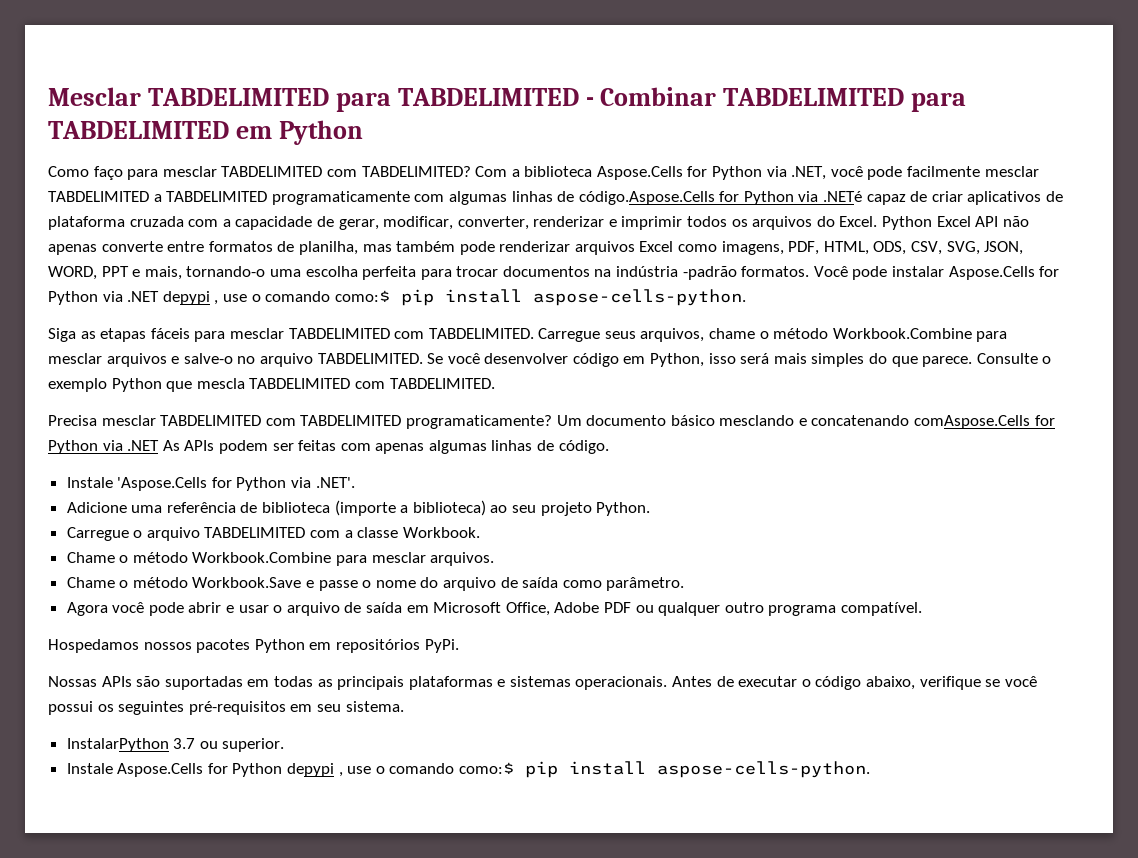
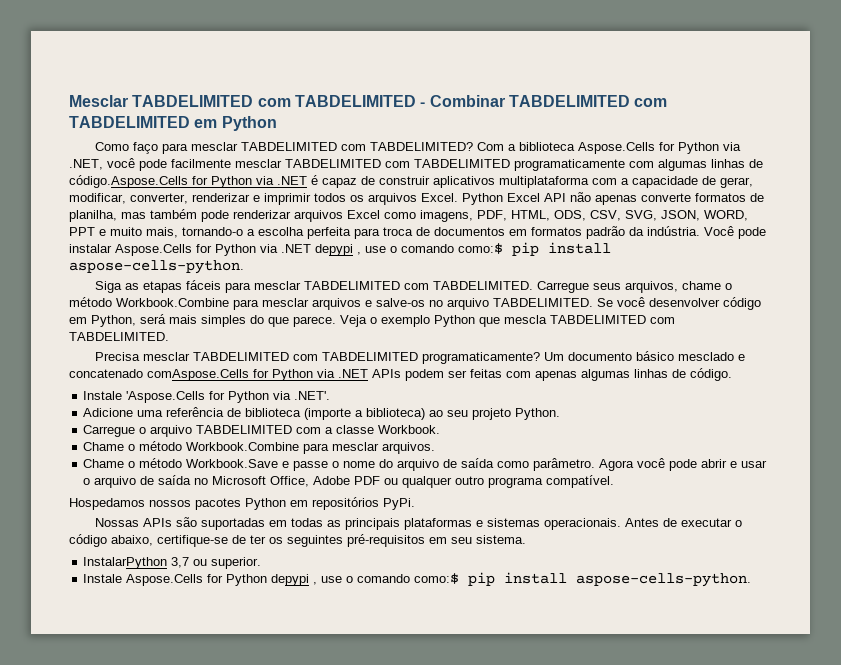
- Mesclar TABDELIMITED para TABDELIMITED - Combinar TABDELIMITED para TABDELIMITED em Python
+ Mesclar TABDELIMITED com TABDELIMITED - Combinar TABDELIMITED com TABDELIMITED em Python
- Com a biblioteca Aspose.Cells for Python via .NET, você pode facilmente mesclar TABDELIMITED a TABDELIMITED programaticamente com algumas linhas de código.Aspose.Cells for Python via .NETé capaz de criar aplicativos de plataforma cruzada com a capacidade de gerar, modificar, converter, renderizar e imprimir todos os arquivos do Excel.
+ Com a biblioteca Aspose.Cells for Python via .NET, você pode facilmente mesclar TABDELIMITED com TABDELIMITED programaticamente com algumas linhas de código.Aspose.Cells for Python via .NET é capaz de construir aplicativos multiplataforma com a capacidade de gerar, modificar, converter, renderizar e imprimir todos os arquivos Excel.
- Python Excel API não apenas converte entre formatos de planilha, mas também pode renderizar arquivos Excel como imagens, PDF, HTML, ODS, CSV, SVG, JSON, WORD, PPT e mais, tornando-o uma escolha perfeita para trocar documentos na indústria -padrão formatos.
+ Python Excel API não apenas converte formatos de planilha, mas também pode renderizar arquivos Excel como imagens, PDF, HTML, ODS, CSV, SVG, JSON, WORD, PPT e muito mais, tornando-o a escolha perfeita para troca de documentos em formatos padrão da indústria.
- Carregue seus arquivos, chame o método Workbook.Combine para mesclar arquivos e salve-o no arquivo TABDELIMITED.
+ Carregue seus arquivos, chame o método Workbook.Combine para mesclar arquivos e salve-os no arquivo TABDELIMITED.
- Se você desenvolver código em Python, isso será mais simples do que parece.
+ Se você desenvolver código em Python, será mais simples do que parece.
- Consulte o exemplo Python que mescla TABDELIMITED com TABDELIMITED.
+ Veja o exemplo Python que mescla TABDELIMITED com TABDELIMITED.
- Um documento básico mesclando e concatenando comAspose.Cells for Python via .NET As APIs podem ser feitas com apenas algumas linhas de código.
+ Um documento básico mesclado e concatenado comAspose.Cells for Python via .NET APIs podem ser feitas com apenas algumas linhas de código.
- Chame o método Workbook.Save e passe o nome do arquivo de saída como parâmetro.
- Agora você pode abrir e usar o arquivo de saída em Microsoft Office, Adobe PDF ou qualquer outro programa compatível.
+ Chame o método Workbook.Save e passe o nome do arquivo de saída como parâmetro. Agora você pode abrir e usar o arquivo de saída no Microsoft Office, Adobe PDF ou qualquer outro programa compatível.
- Antes de executar o código abaixo, verifique se você possui os seguintes pré-requisitos em seu sistema.
+ Antes de executar o código abaixo, certifique-se de ter os seguintes pré-requisitos em seu sistema.
- InstalarPython 3.7 ou superior.
+ InstalarPython 3,7 ou superior.

